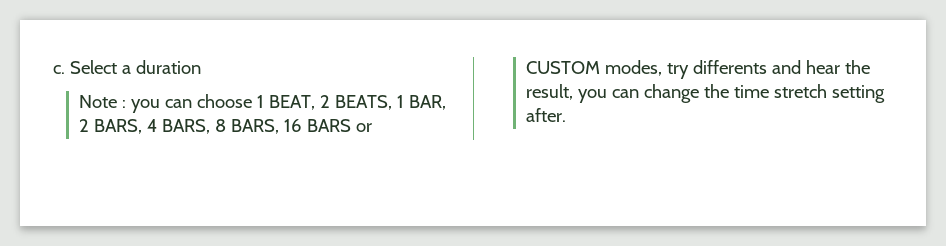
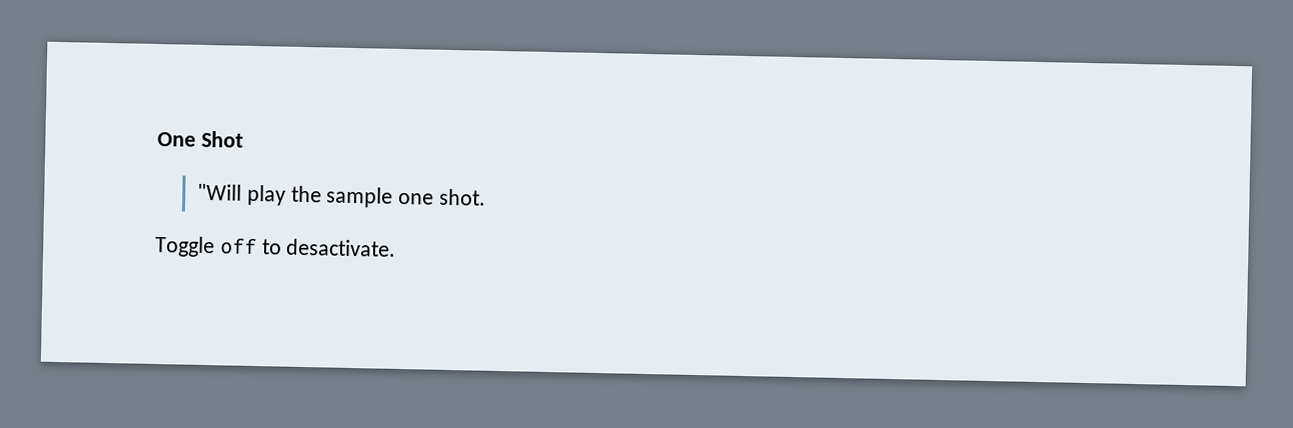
- c. Select a duration
- Note : you can choose 1 BEAT, 2 BEATS, 1 BAR, 2 BARS, 4 BARS, 8 BARS, 16 BARS or CUSTOM modes, try differents and hear the result, you can change the time stretch setting after.
+ One Shot
+ "Will play the sample one shot.
+ Toggle off to desactivate.

